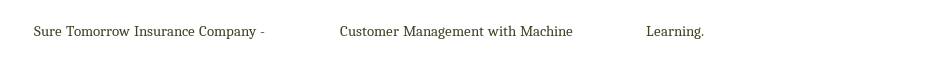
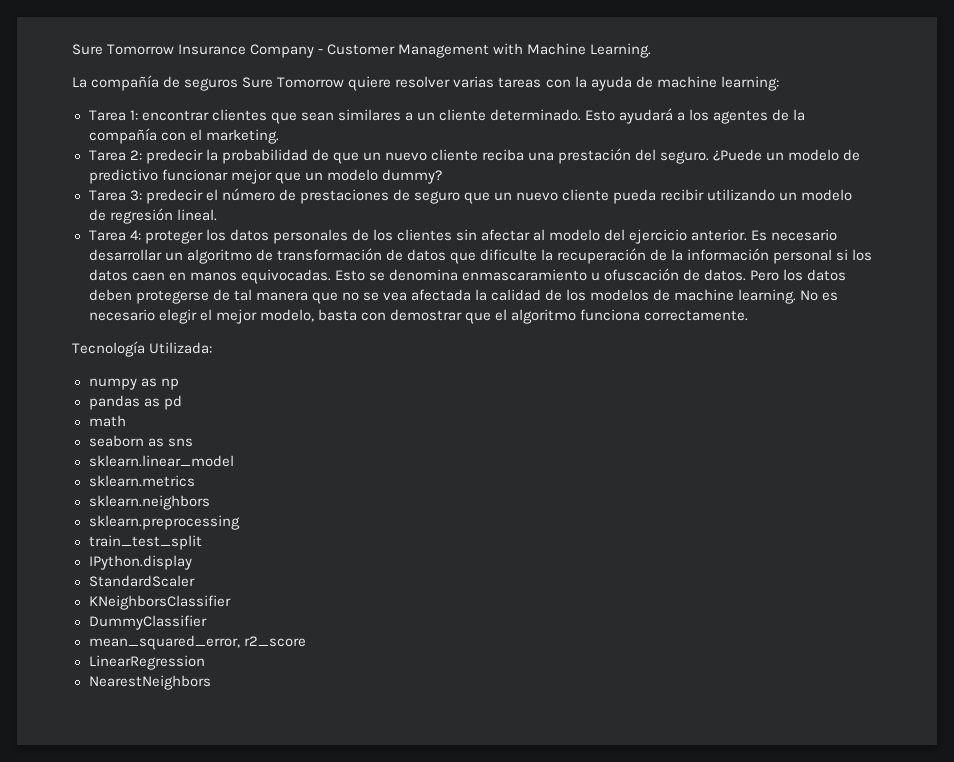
+ La compañía de seguros Sure Tomorrow quiere resolver varias tareas con la ayuda de machine learning:
+ Tarea 1: encontrar clientes que sean similares a un cliente determinado. Esto ayudará a los agentes de la compañía con el marketing.
+ Tarea 2: predecir la probabilidad de que un nuevo cliente reciba una prestación del seguro. ¿Puede un modelo de predictivo funcionar mejor que un modelo dummy?
+ Tarea 3: predecir el número de prestaciones de seguro que un nuevo cliente pueda recibir utilizando un modelo de regresión lineal.
+ Tarea 4: proteger los datos personales de los clientes sin afectar al modelo del ejercicio anterior. Es necesario desarrollar un algoritmo de transformación de datos que dificulte la recuperación de la información personal si los datos caen en manos equivocadas. Esto se denomina enmascaramiento u ofuscación de datos. Pero los datos deben protegerse de tal manera que no se vea afectada la calidad de los modelos de machine learning. No es necesario elegir el mejor modelo, basta con demostrar que el algoritmo funciona correctamente.
+ Tecnología Utilizada:
+ numpy as np
+ pandas as pd
+ math
+ seaborn as sns
+ sklearn.linear_model
+ sklearn.metrics
+ sklearn.neighbors
+ sklearn.preprocessing
+ train_test_split
+ IPython.display
+ StandardScaler
+ KNeighborsClassifier
+ DummyClassifier
+ mean_squared_error, r2_score
+ LinearRegression
+ NearestNeighbors

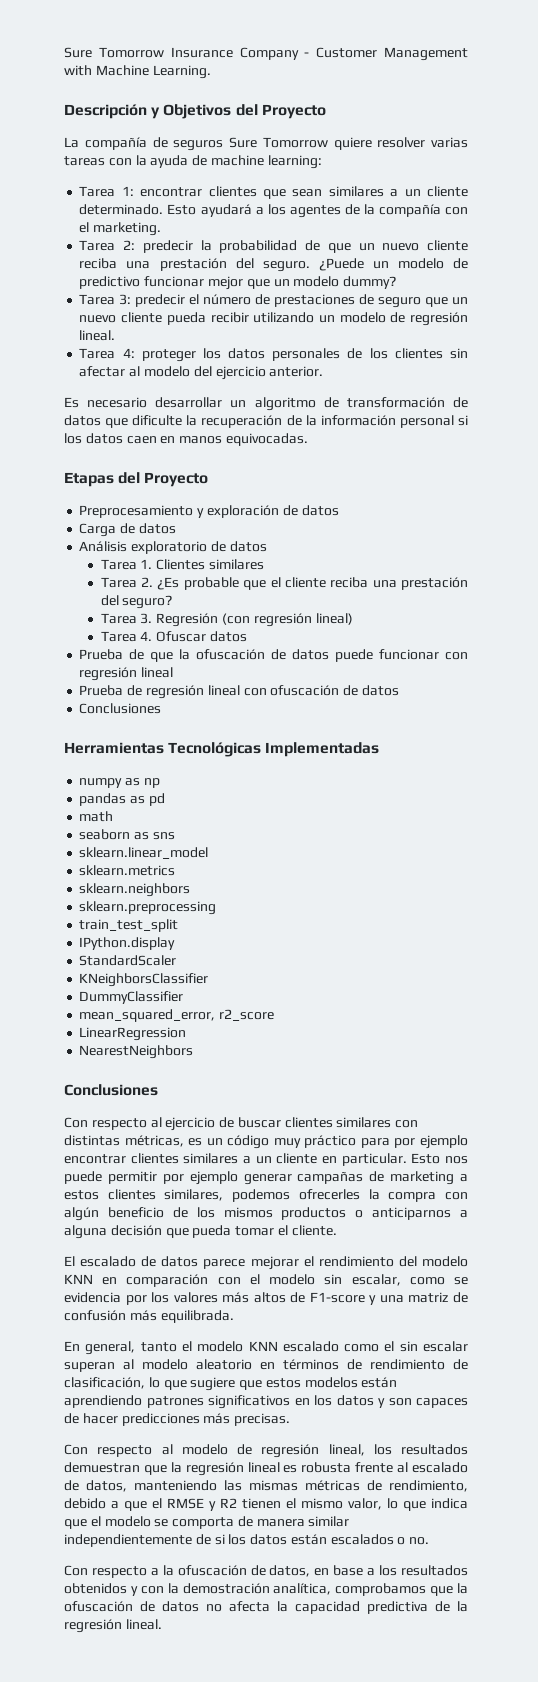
+ Descripción y Objetivos del Proyecto
- Tarea 4: proteger los datos personales de los clientes sin afectar al modelo del ejercicio anterior. Es necesario desarrollar un algoritmo de transformación de datos que dificulte la recuperación de la información personal si los datos caen en manos equivocadas. Esto se denomina enmascaramiento u ofuscación de datos. Pero los datos deben protegerse de tal manera que no se vea afectada la calidad de los modelos de machine learning. No es necesario elegir el mejor modelo, basta con demostrar que el algoritmo funciona correctamente.
- Tecnología Utilizada:
+ Tarea 4: proteger los datos personales de los clientes sin afectar al modelo del ejercicio anterior.
+ Es necesario desarrollar un algoritmo de transformación de datos que dificulte la recuperación de la información personal si los datos caen en manos equivocadas.
+ Etapas del Proyecto
+ Preprocesamiento y exploración de datos
+ Carga de datos
+ Análisis exploratorio de datos
+ Tarea 1. Clientes similares
+ Tarea 2. ¿Es probable que el cliente reciba una prestación del seguro?
+ Tarea 3. Regresión (con regresión lineal)
+ Tarea 4. Ofuscar datos
+ Prueba de que la ofuscación de datos puede funcionar con regresión lineal
+ Prueba de regresión lineal con ofuscación de datos
+ Conclusiones
+ Herramientas Tecnológicas Implementadas
  NearestNeighbors
+ Conclusiones
+ Con respecto al ejercicio de buscar clientes similares con distintas métricas, es un código muy práctico para por ejemplo encontrar clientes similares a un cliente en particular. Esto nos puede permitir por ejemplo generar campañas de marketing a estos clientes similares, podemos ofrecerles la compra con algún beneficio de los mismos productos o anticiparnos a alguna decisión que pueda tomar el cliente.
+ El escalado de datos parece mejorar el rendimiento del modelo KNN en comparación con el modelo sin escalar, como se evidencia por los valores más altos de F1-score y una matriz de confusión más equilibrada.
+ En general, tanto el modelo KNN escalado como el sin escalar superan al modelo aleatorio en términos de rendimiento de clasificación, lo que sugiere que estos modelos están aprendiendo patrones significativos en los datos y son capaces de hacer predicciones más precisas.
+ Con respecto al modelo de regresión lineal, los resultados demuestran que la regresión lineal es robusta frente al escalado de datos, manteniendo las mismas métricas de rendimiento, debido a que el RMSE y R2 tienen el mismo valor, lo que indica que el modelo se comporta de manera similar independientemente de si los datos están escalados o no.
+ Con respecto a la ofuscación de datos, en base a los resultados obtenidos y con la demostración analítica, comprobamos que la ofuscación de datos no afecta la capacidad predictiva de la regresión lineal.

